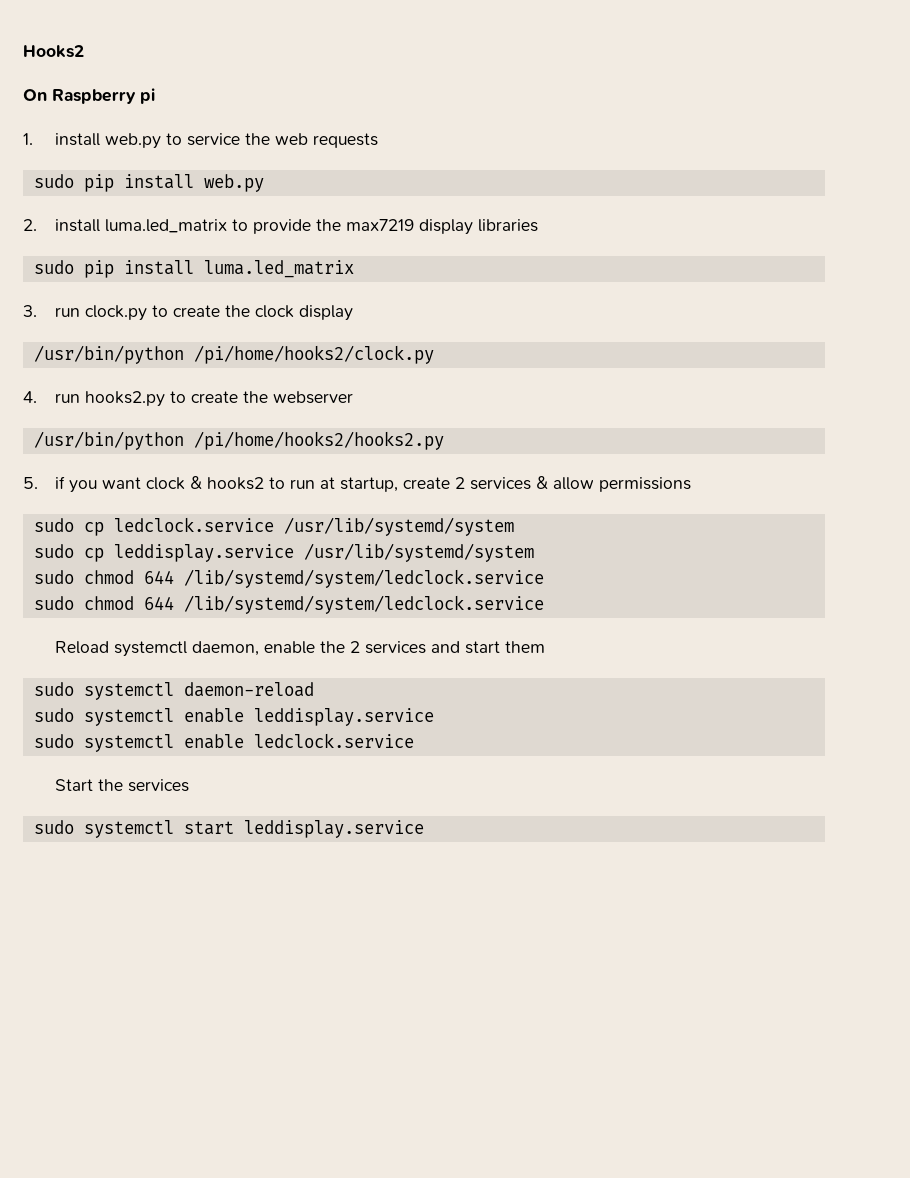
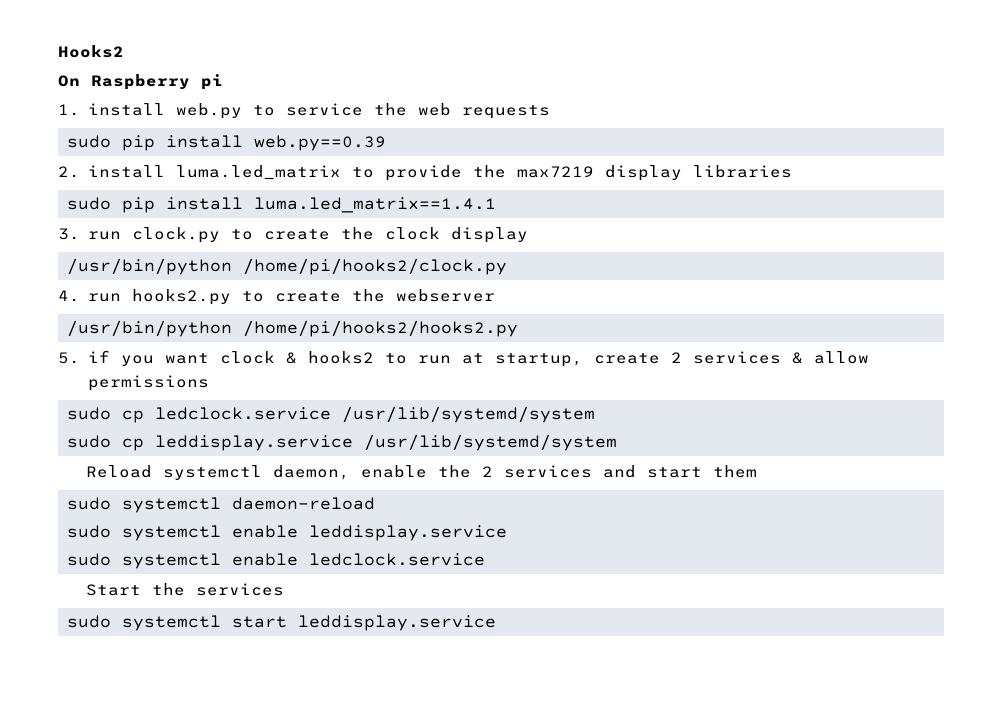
- sudo pip install web.py
+ sudo pip install web.py==0.39
- sudo pip install luma.led_matrix
+ sudo pip install luma.led_matrix==1.4.1
- /usr/bin/python /pi/home/hooks2/clock.py
+ /usr/bin/python /home/pi/hooks2/clock.py
- /usr/bin/python /pi/home/hooks2/hooks2.py
+ /usr/bin/python /home/pi/hooks2/hooks2.py
  sudo cp leddisplay.service /usr/lib/systemd/system
- sudo chmod 644 /lib/systemd/system/ledclock.service
- sudo chmod 644 /lib/systemd/system/ledclock.service

